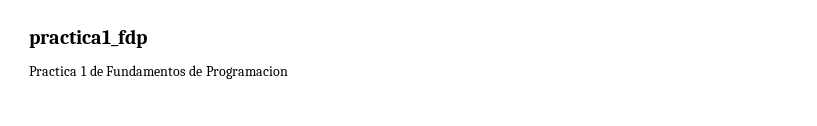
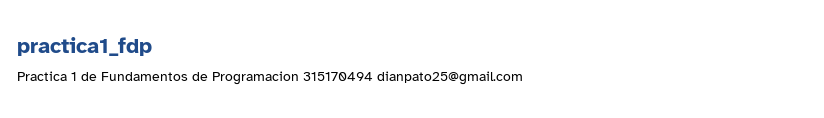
- Practica 1 de Fundamentos de Programacion
+ Practica 1 de Fundamentos de Programacion 315170494 dianpato25@gmail.com

